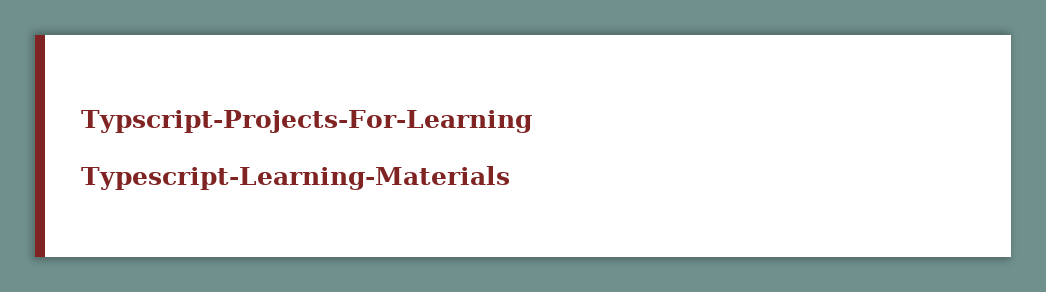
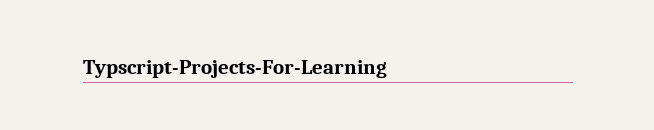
- Typescript-Learning-Materials

